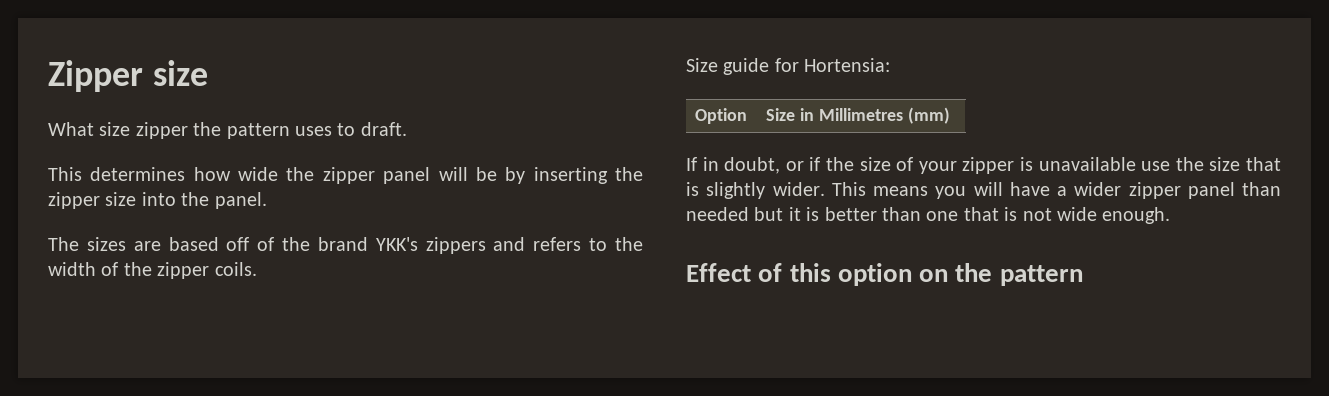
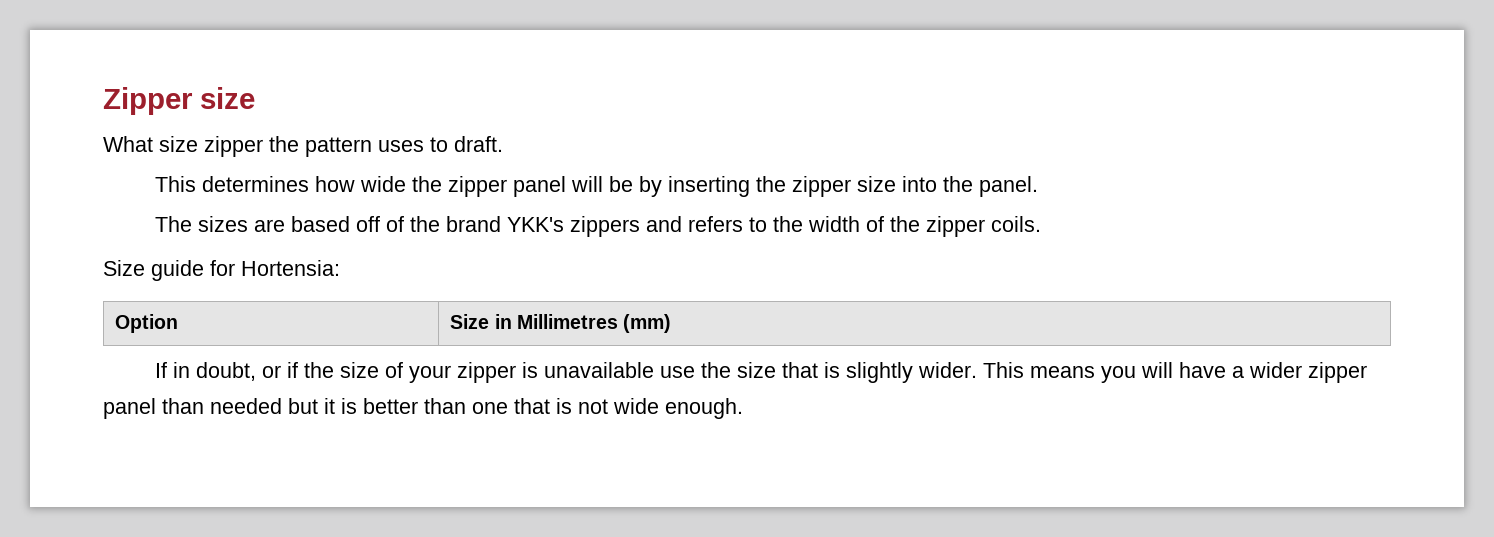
- Effect of this option on the pattern

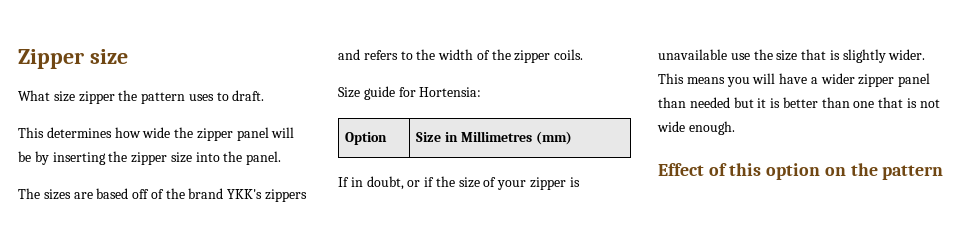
+ Effect of this option on the pattern

